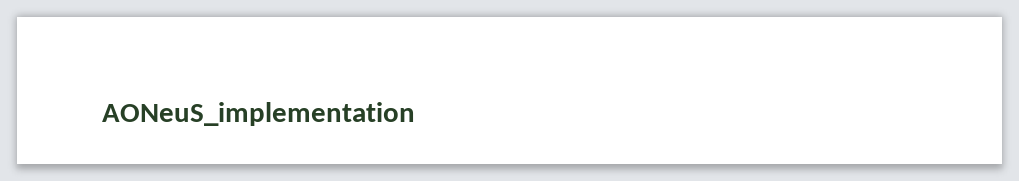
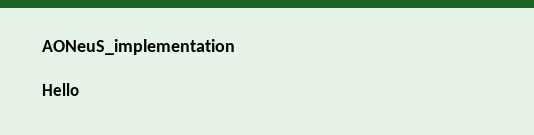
+ Hello

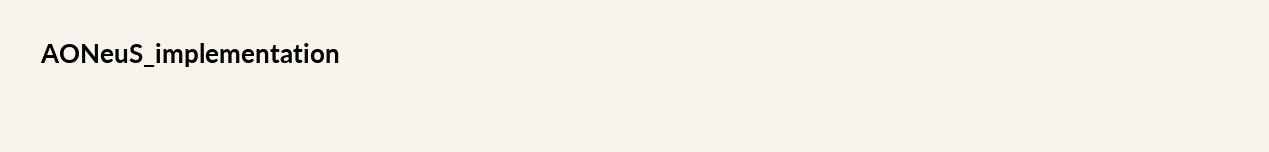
- Hello

